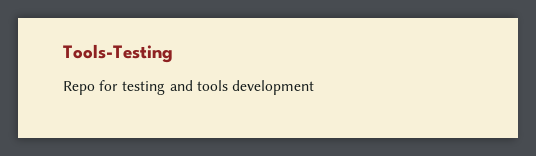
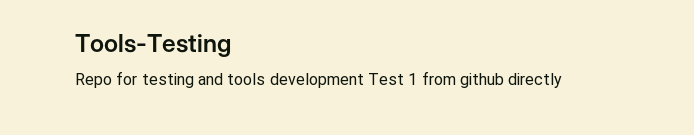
- Repo for testing and tools development
+ Repo for testing and tools development Test 1 from github directly

